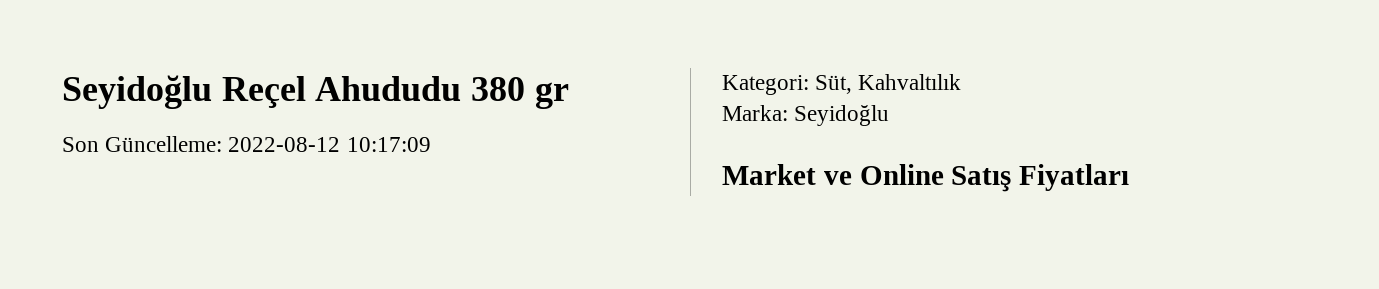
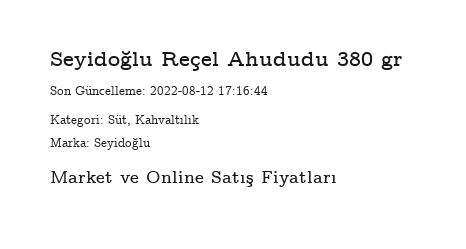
- Son Güncelleme: 2022-08-12 10:17:09
+ Son Güncelleme: 2022-08-12 17:16:44

